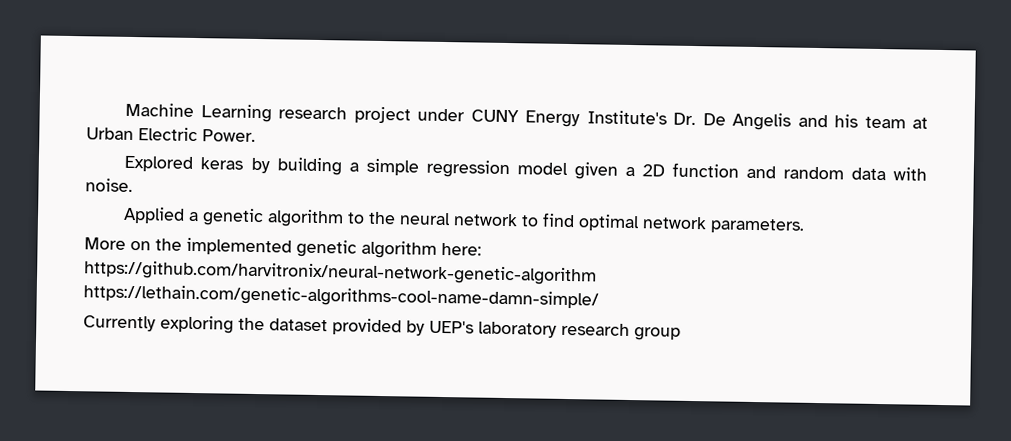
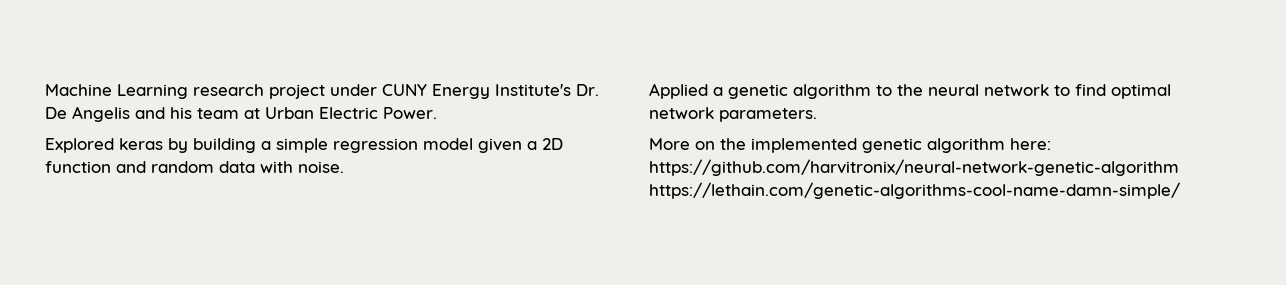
- Currently exploring the dataset provided by UEP's laboratory research group

